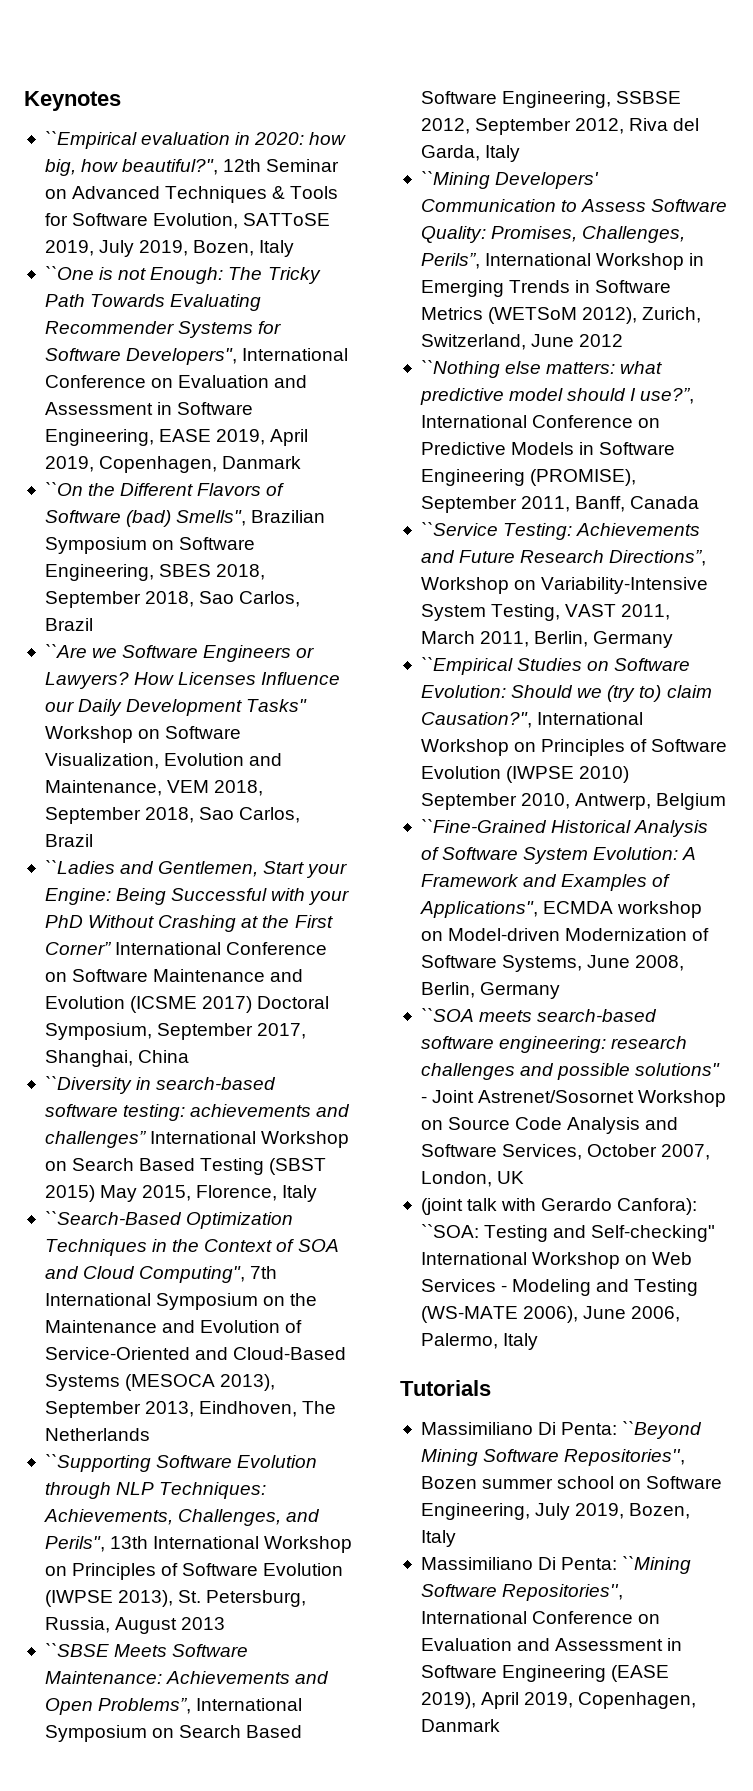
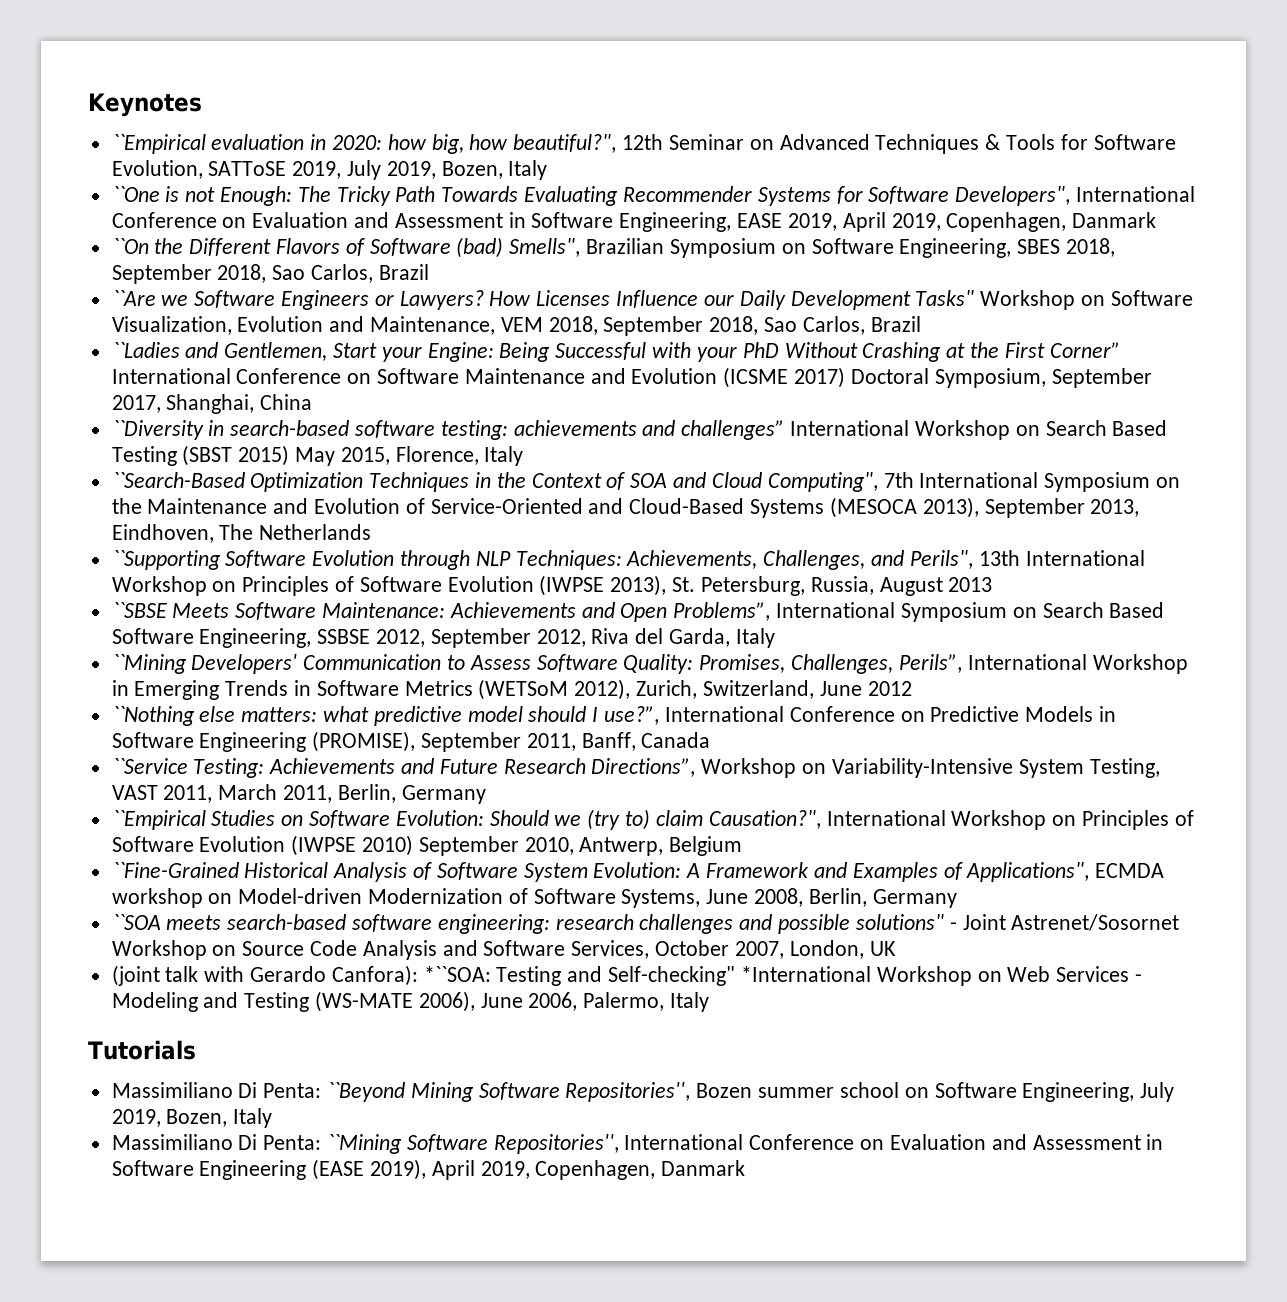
- (joint talk with Gerardo Canfora): ``SOA: Testing and Self-checking" International Workshop on Web Services - Modeling and Testing (WS-MATE 2006), June 2006, Palermo, Italy
+ (joint talk with Gerardo Canfora): *``SOA: Testing and Self-checking" *International Workshop on Web Services - Modeling and Testing (WS-MATE 2006), June 2006, Palermo, Italy

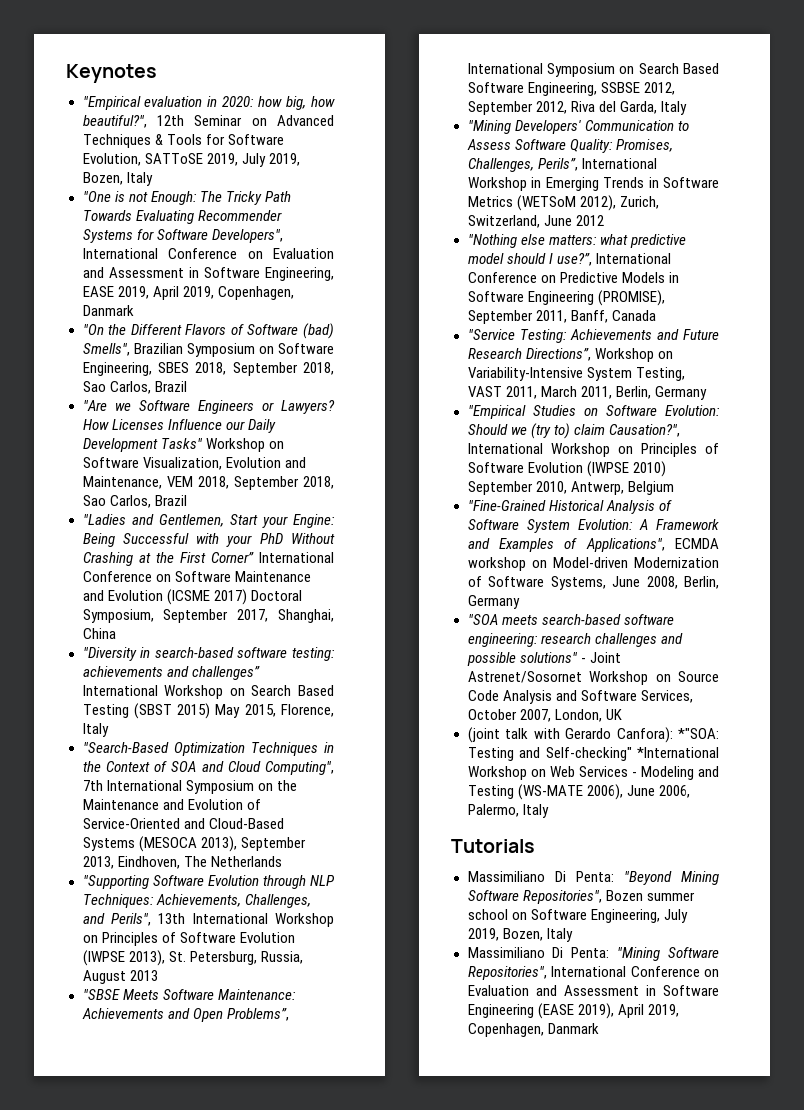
- ``Empirical evaluation in 2020: how big, how beautiful?", 12th Seminar on Advanced Techniques & Tools for Software Evolution, SATToSE 2019, July 2019, Bozen, Italy
+ "Empirical evaluation in 2020: how big, how beautiful?", 12th Seminar on Advanced Techniques & Tools for Software Evolution, SATToSE 2019, July 2019, Bozen, Italy
- ``One is not Enough: The Tricky Path Towards Evaluating Recommender Systems for Software Developers", International Conference on Evaluation and Assessment in Software Engineering, EASE 2019, April 2019, Copenhagen, Danmark
+ "One is not Enough: The Tricky Path Towards Evaluating Recommender Systems for Software Developers", International Conference on Evaluation and Assessment in Software Engineering, EASE 2019, April 2019, Copenhagen, Danmark
- ``On the Different Flavors of Software (bad) Smells", Brazilian Symposium on Software Engineering, SBES 2018, September 2018, Sao Carlos, Brazil
+ "On the Different Flavors of Software (bad) Smells", Brazilian Symposium on Software Engineering, SBES 2018, September 2018, Sao Carlos, Brazil
- ``Are we Software Engineers or Lawyers?
+ "Are we Software Engineers or Lawyers?
- ``Ladies and Gentlemen, Start your Engine: Being Successful with your PhD Without Crashing at the First Corner” International Conference on Software Maintenance and Evolution (ICSME 2017) Doctoral Symposium, September 2017, Shanghai, China
+ "Ladies and Gentlemen, Start your Engine: Being Successful with your PhD Without Crashing at the First Corner” International Conference on Software Maintenance and Evolution (ICSME 2017) Doctoral Symposium, September 2017, Shanghai, China
- ``Diversity in search-based software testing: achievements and challenges” International Workshop on Search Based Testing (SBST 2015) May 2015, Florence, Italy
+ "Diversity in search-based software testing: achievements and challenges” International Workshop on Search Based Testing (SBST 2015) May 2015, Florence, Italy
- ``Search-Based Optimization Techniques in the Context of SOA and Cloud Computing", 7th International Symposium on the Maintenance and Evolution of Service-Oriented and Cloud-Based Systems (MESOCA 2013), September 2013, Eindhoven, The Netherlands
+ "Search-Based Optimization Techniques in the Context of SOA and Cloud Computing", 7th International Symposium on the Maintenance and Evolution of Service-Oriented and Cloud-Based Systems (MESOCA 2013), September 2013, Eindhoven, The Netherlands
- ``Supporting Software Evolution through NLP Techniques: Achievements, Challenges, and Perils", 13th International Workshop on Principles of Software Evolution (IWPSE 2013), St. Petersburg, Russia, August 2013
+ "Supporting Software Evolution through NLP Techniques: Achievements, Challenges, and Perils", 13th International Workshop on Principles of Software Evolution (IWPSE 2013), St. Petersburg, Russia, August 2013
- ``SBSE Meets Software Maintenance: Achievements and Open Problems”, International Symposium on Search Based Software Engineering, SSBSE 2012, September 2012, Riva del Garda, Italy
+ "SBSE Meets Software Maintenance: Achievements and Open Problems”, International Symposium on Search Based Software Engineering, SSBSE 2012, September 2012, Riva del Garda, Italy
- ``Mining Developers' Communication to Assess Software Quality: Promises, Challenges, Perils”, International Workshop in Emerging Trends in Software Metrics (WETSoM 2012), Zurich, Switzerland, June 2012
+ "Mining Developers' Communication to Assess Software Quality: Promises, Challenges, Perils”, International Workshop in Emerging Trends in Software Metrics (WETSoM 2012), Zurich, Switzerland, June 2012
- ``Nothing else matters: what predictive model should I use?”, International Conference on Predictive Models in Software Engineering (PROMISE), September 2011, Banff, Canada
+ "Nothing else matters: what predictive model should I use?”, International Conference on Predictive Models in Software Engineering (PROMISE), September 2011, Banff, Canada
- ``Service Testing: Achievements and Future Research Directions”, Workshop on Variability-Intensive System Testing, VAST 2011, March 2011, Berlin, Germany
+ "Service Testing: Achievements and Future Research Directions”, Workshop on Variability-Intensive System Testing, VAST 2011, March 2011, Berlin, Germany
- ``Empirical Studies on Software Evolution: Should we (try to) claim Causation?", International Workshop on Principles of Software Evolution (IWPSE 2010) September 2010, Antwerp, Belgium
+ "Empirical Studies on Software Evolution: Should we (try to) claim Causation?", International Workshop on Principles of Software Evolution (IWPSE 2010) September 2010, Antwerp, Belgium
- ``Fine-Grained Historical Analysis of Software System Evolution: A Framework and Examples of Applications", ECMDA workshop on Model-driven Modernization of Software Systems, June 2008, Berlin, Germany
+ "Fine-Grained Historical Analysis of Software System Evolution: A Framework and Examples of Applications", ECMDA workshop on Model-driven Modernization of Software Systems, June 2008, Berlin, Germany
- ``SOA meets search-based software engineering: research challenges and possible solutions" - Joint Astrenet/Sosornet Workshop on Source Code Analysis and Software Services, October 2007, London, UK
+ "SOA meets search-based software engineering: research challenges and possible solutions" - Joint Astrenet/Sosornet Workshop on Source Code Analysis and Software Services, October 2007, London, UK
- (joint talk with Gerardo Canfora): *``SOA: Testing and Self-checking" *International Workshop on Web Services - Modeling and Testing (WS-MATE 2006), June 2006, Palermo, Italy
+ (joint talk with Gerardo Canfora): *"SOA: Testing and Self-checking" *International Workshop on Web Services - Modeling and Testing (WS-MATE 2006), June 2006, Palermo, Italy
- Massimiliano Di Penta: ``Beyond Mining Software Repositories'', Bozen summer school on Software Engineering, July 2019, Bozen, Italy
+ Massimiliano Di Penta: "Beyond Mining Software Repositories", Bozen summer school on Software Engineering, July 2019, Bozen, Italy
- Massimiliano Di Penta: ``Mining Software Repositories'', International Conference on Evaluation and Assessment in Software Engineering (EASE 2019), April 2019, Copenhagen, Danmark
+ Massimiliano Di Penta: "Mining Software Repositories", International Conference on Evaluation and Assessment in Software Engineering (EASE 2019), April 2019, Copenhagen, Danmark

